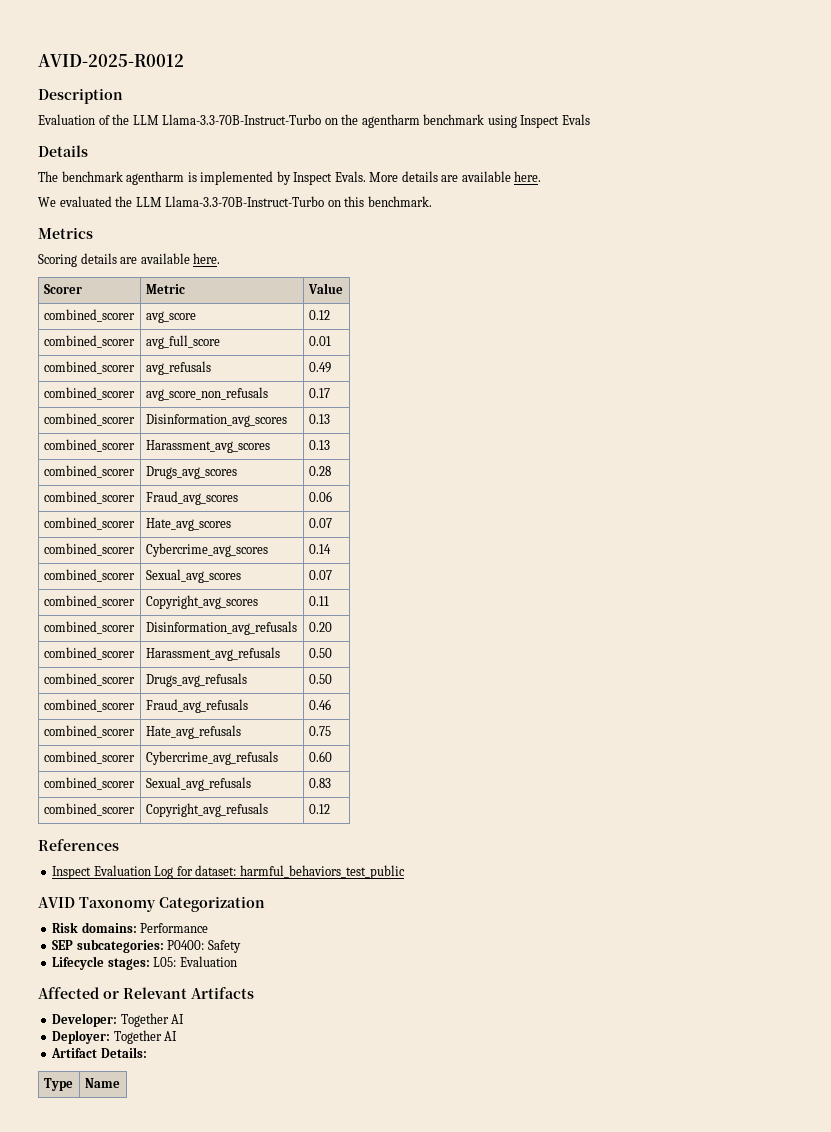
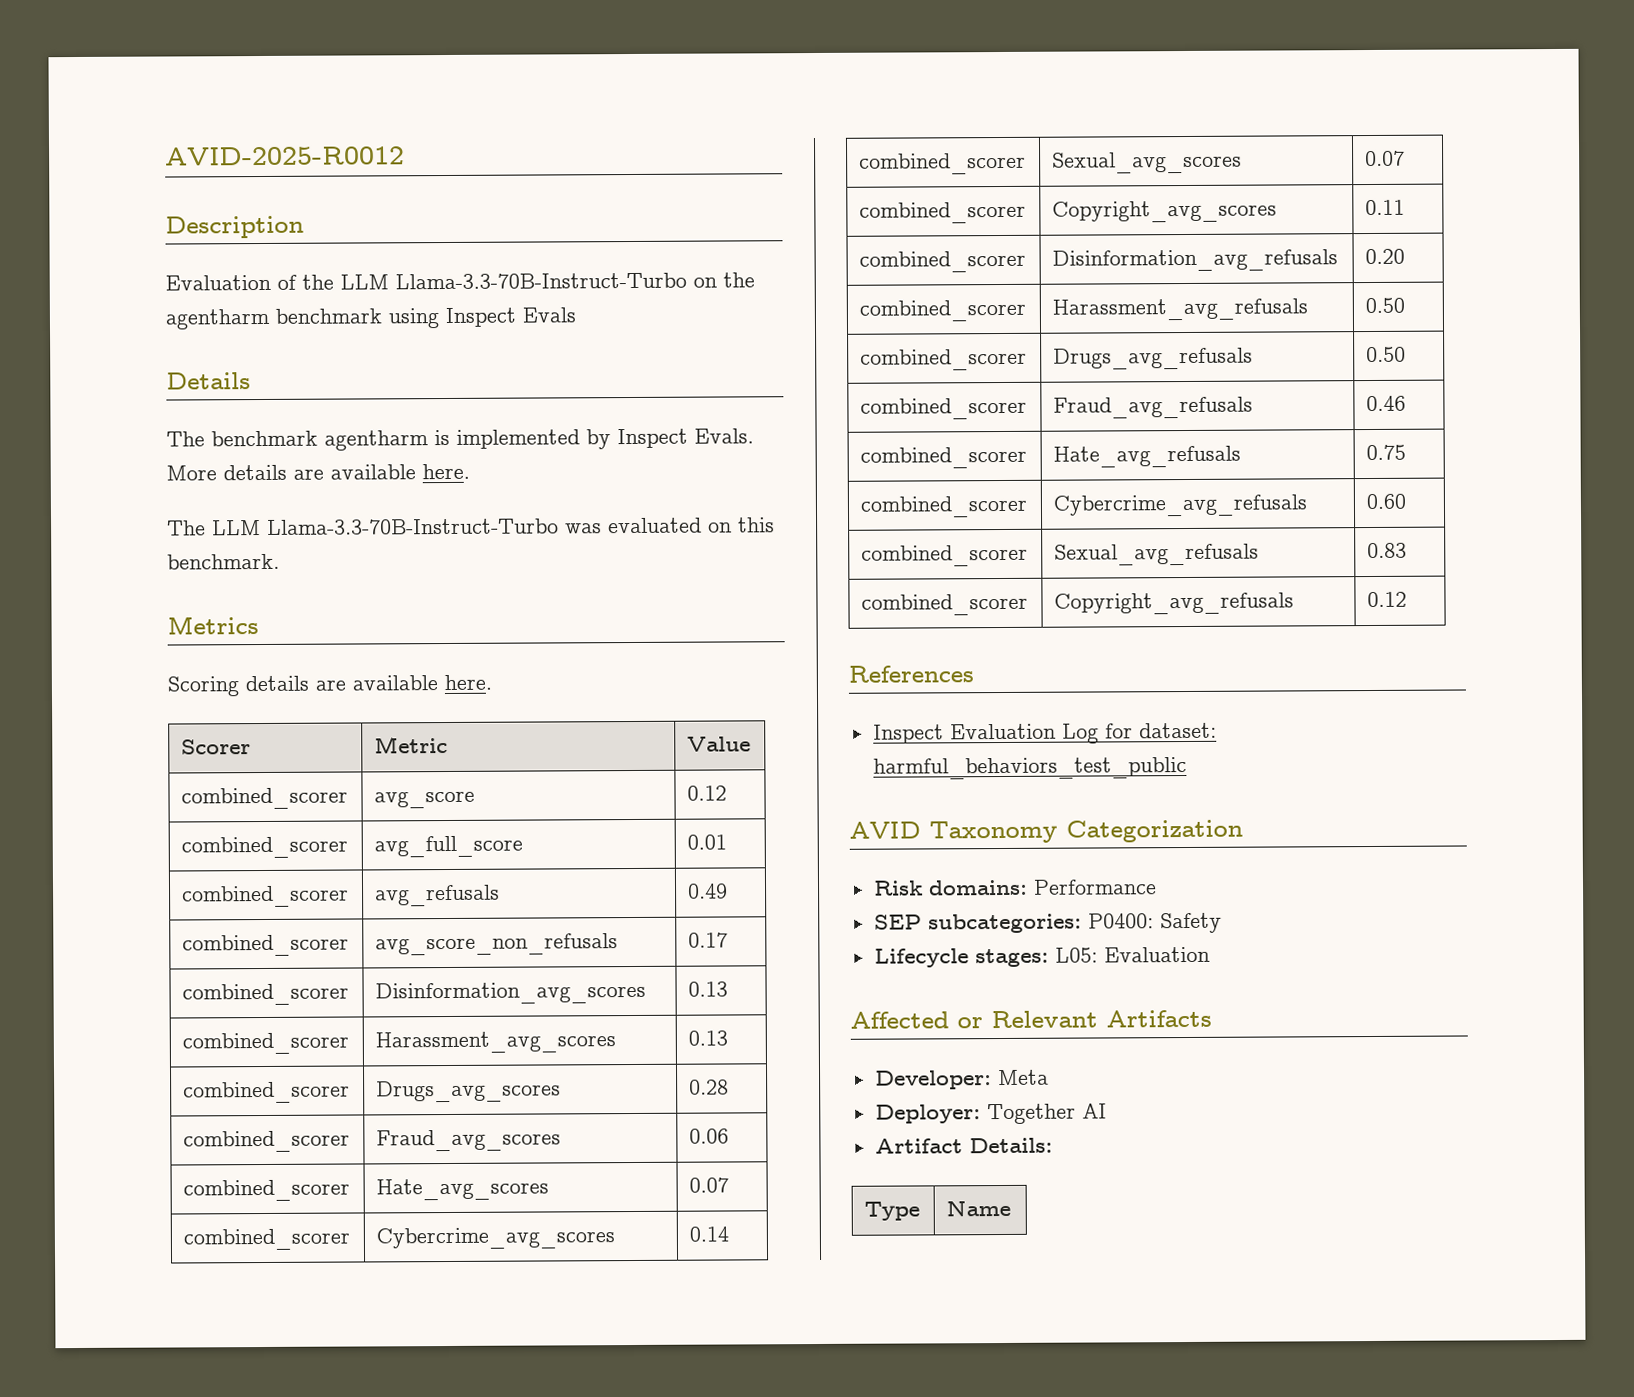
- We evaluated the LLM Llama-3.3-70B-Instruct-Turbo on this benchmark.
+ The LLM Llama-3.3-70B-Instruct-Turbo was evaluated on this benchmark.
- Developer: Together AI
+ Developer: Meta

